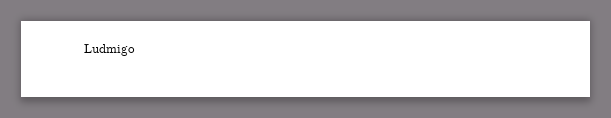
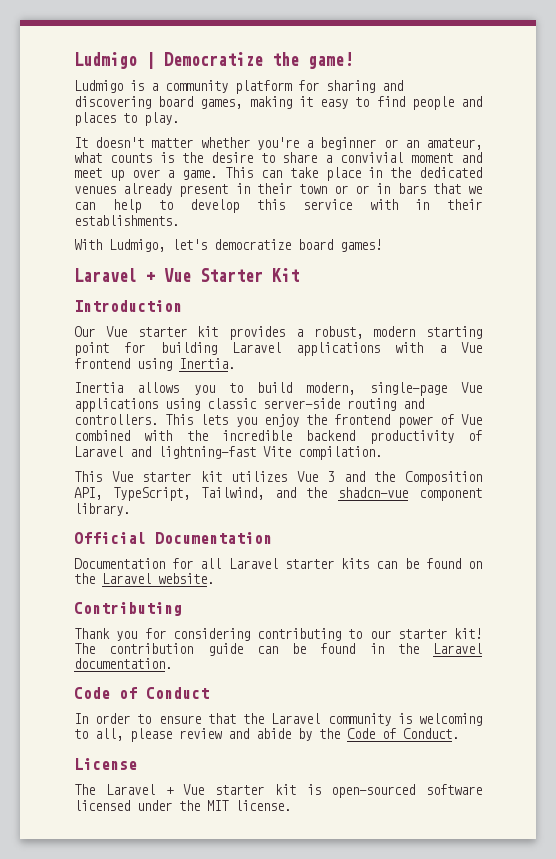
- Ludmigo
+ Ludmigo | Democratize the game!
+ Ludmigo is a community platform for sharing and discovering board games, making it easy to find people and places to play.
+ It doesn't matter whether you're a beginner or an amateur, what counts is the desire to share a convivial moment and meet up over a game. This can take place in the dedicated venues already present in their town or or in bars that we can help to develop this service with in their establishments.
+ With Ludmigo, let's democratize board games!
+ Laravel + Vue Starter Kit
+ Introduction
+ Our Vue starter kit provides a robust, modern starting point for building Laravel applications with a Vue frontend using Inertia.
+ Inertia allows you to build modern, single-page Vue applications using classic server-side routing and controllers. This lets you enjoy the frontend power of Vue combined with the incredible backend productivity of Laravel and lightning-fast Vite compilation.
+ This Vue starter kit utilizes Vue 3 and the Composition API, TypeScript, Tailwind, and the shadcn-vue component library.
+ Official Documentation
+ Documentation for all Laravel starter kits can be found on the Laravel website.
+ Contributing
+ Thank you for considering contributing to our starter kit! The contribution guide can be found in the Laravel documentation.
+ Code of Conduct
+ In order to ensure that the Laravel community is welcoming to all, please review and abide by the Code of Conduct.
+ License
+ The Laravel + Vue starter kit is open-sourced software licensed under the MIT license.

